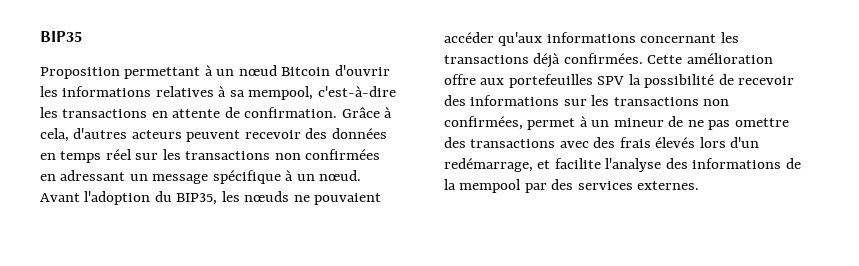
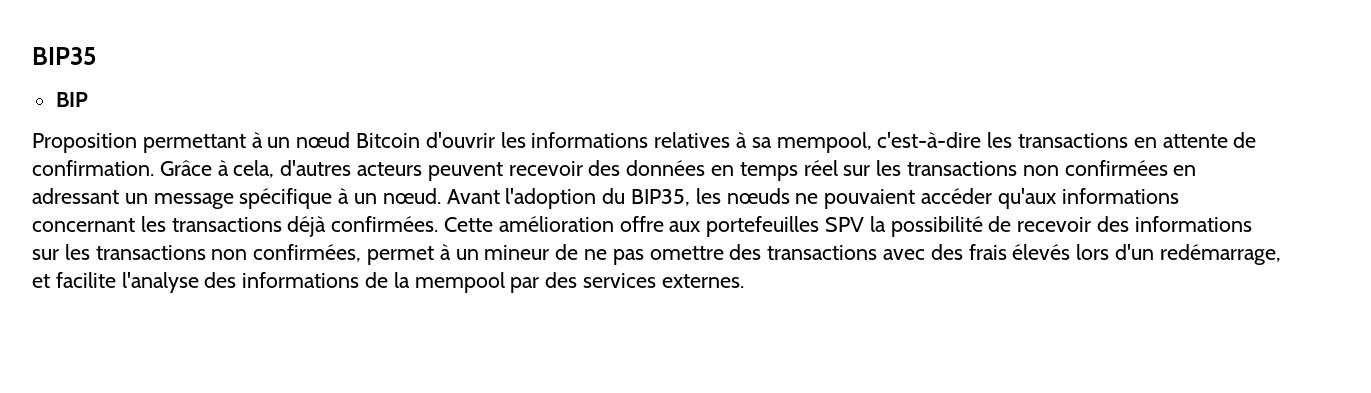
+ BIP

